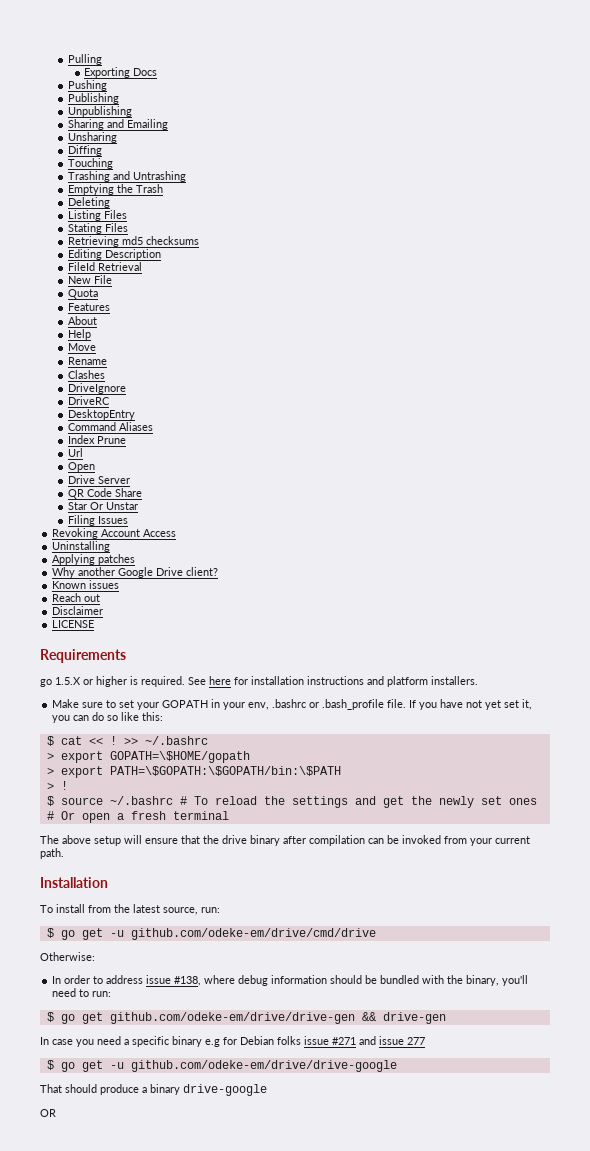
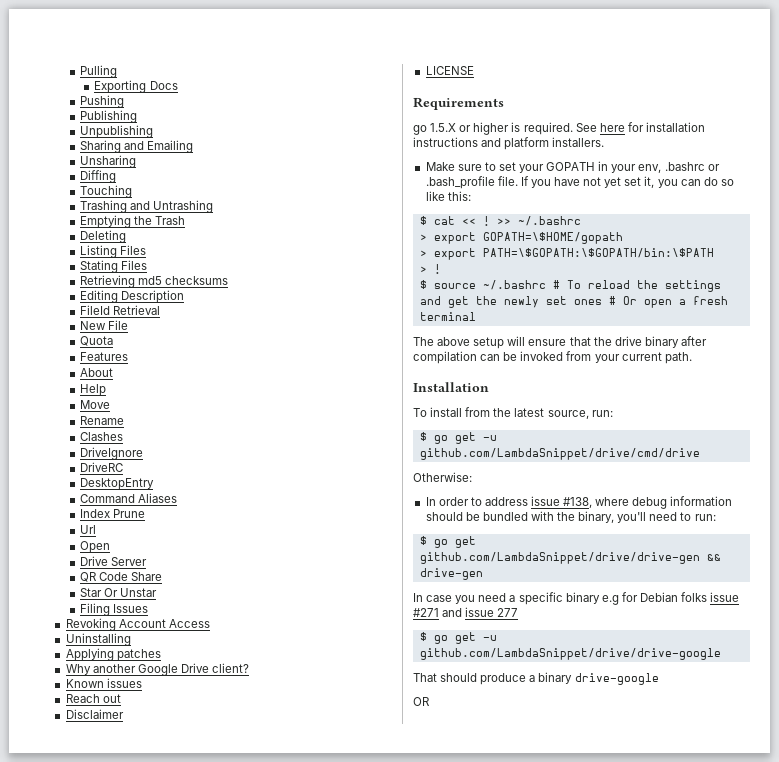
- $ go get -u github.com/odeke-em/drive/cmd/drive
+ $ go get -u github.com/LambdaSnippet/drive/cmd/drive
- $ go get github.com/odeke-em/drive/drive-gen && drive-gen
+ $ go get github.com/LambdaSnippet/drive/drive-gen && drive-gen
- $ go get -u github.com/odeke-em/drive/drive-google
+ $ go get -u github.com/LambdaSnippet/drive/drive-google

